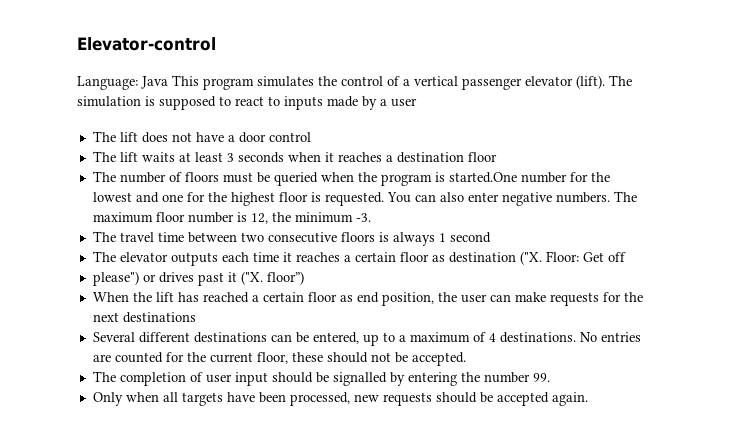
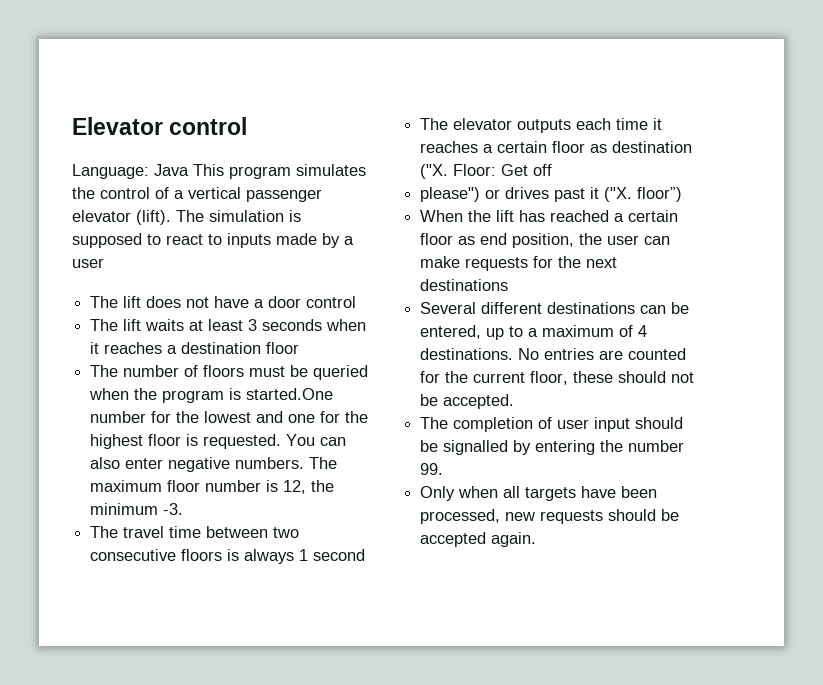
- Elevator-control
+ Elevator control

